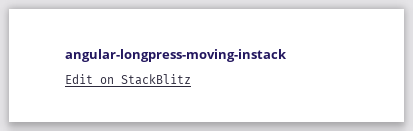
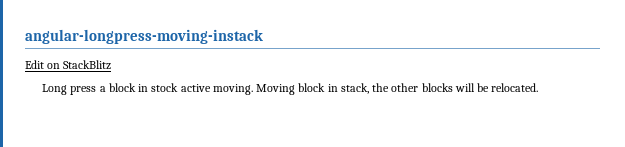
+ Long press a block in stock active moving. Moving block in stack, the other blocks will be relocated.

